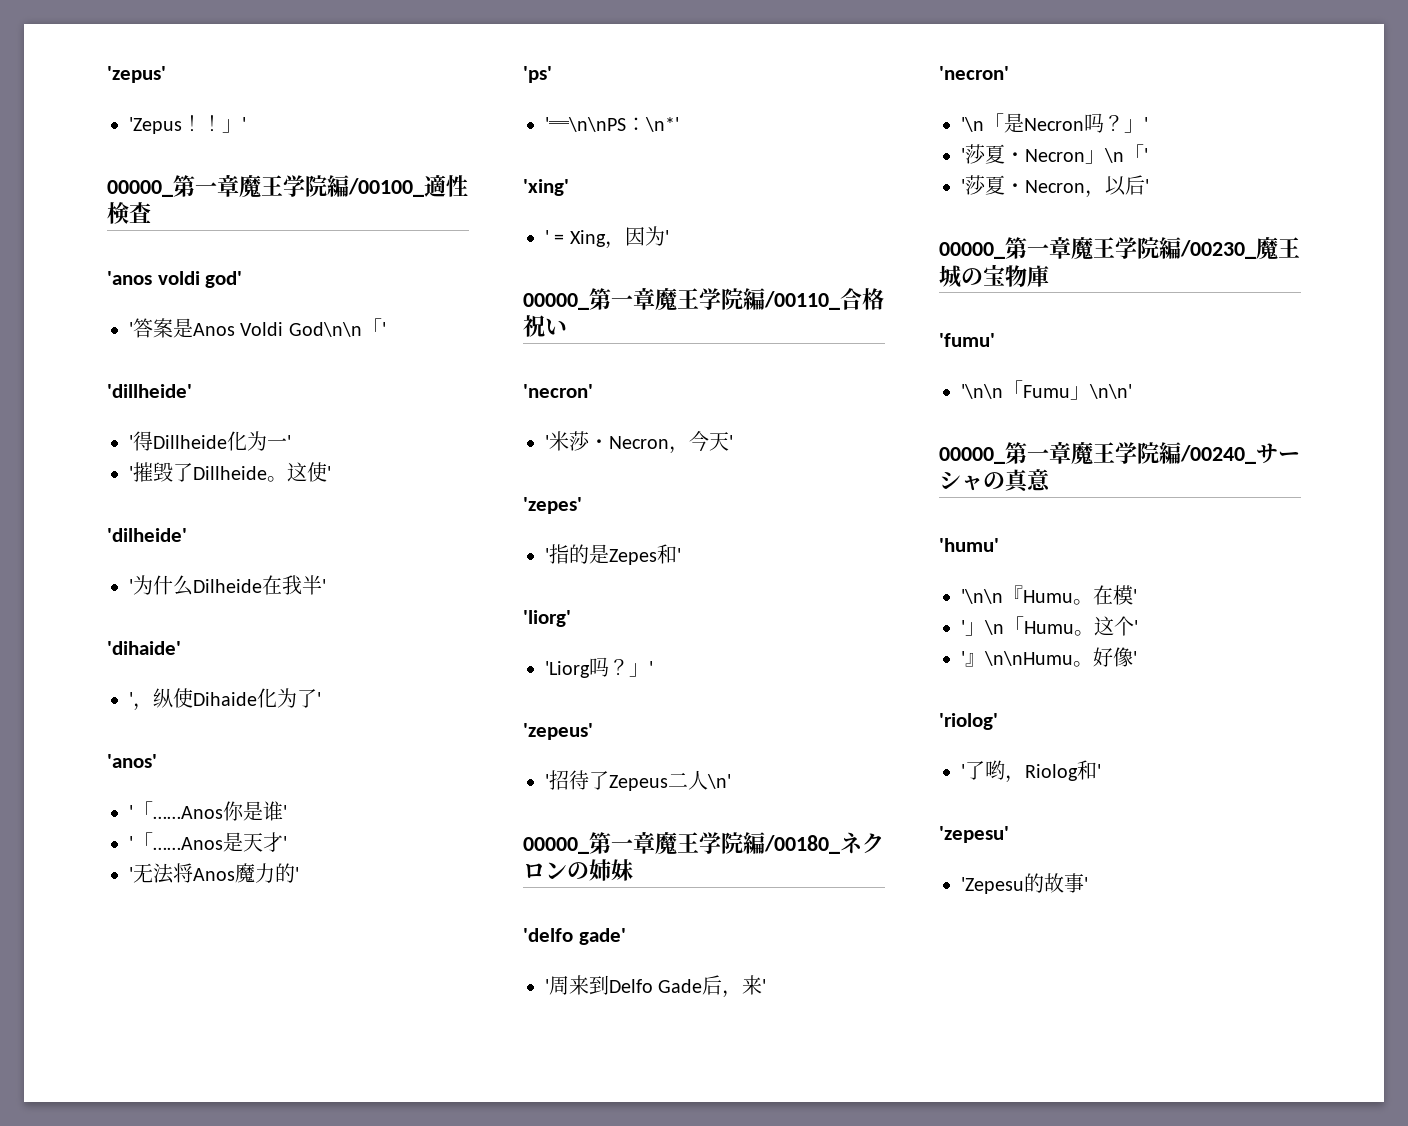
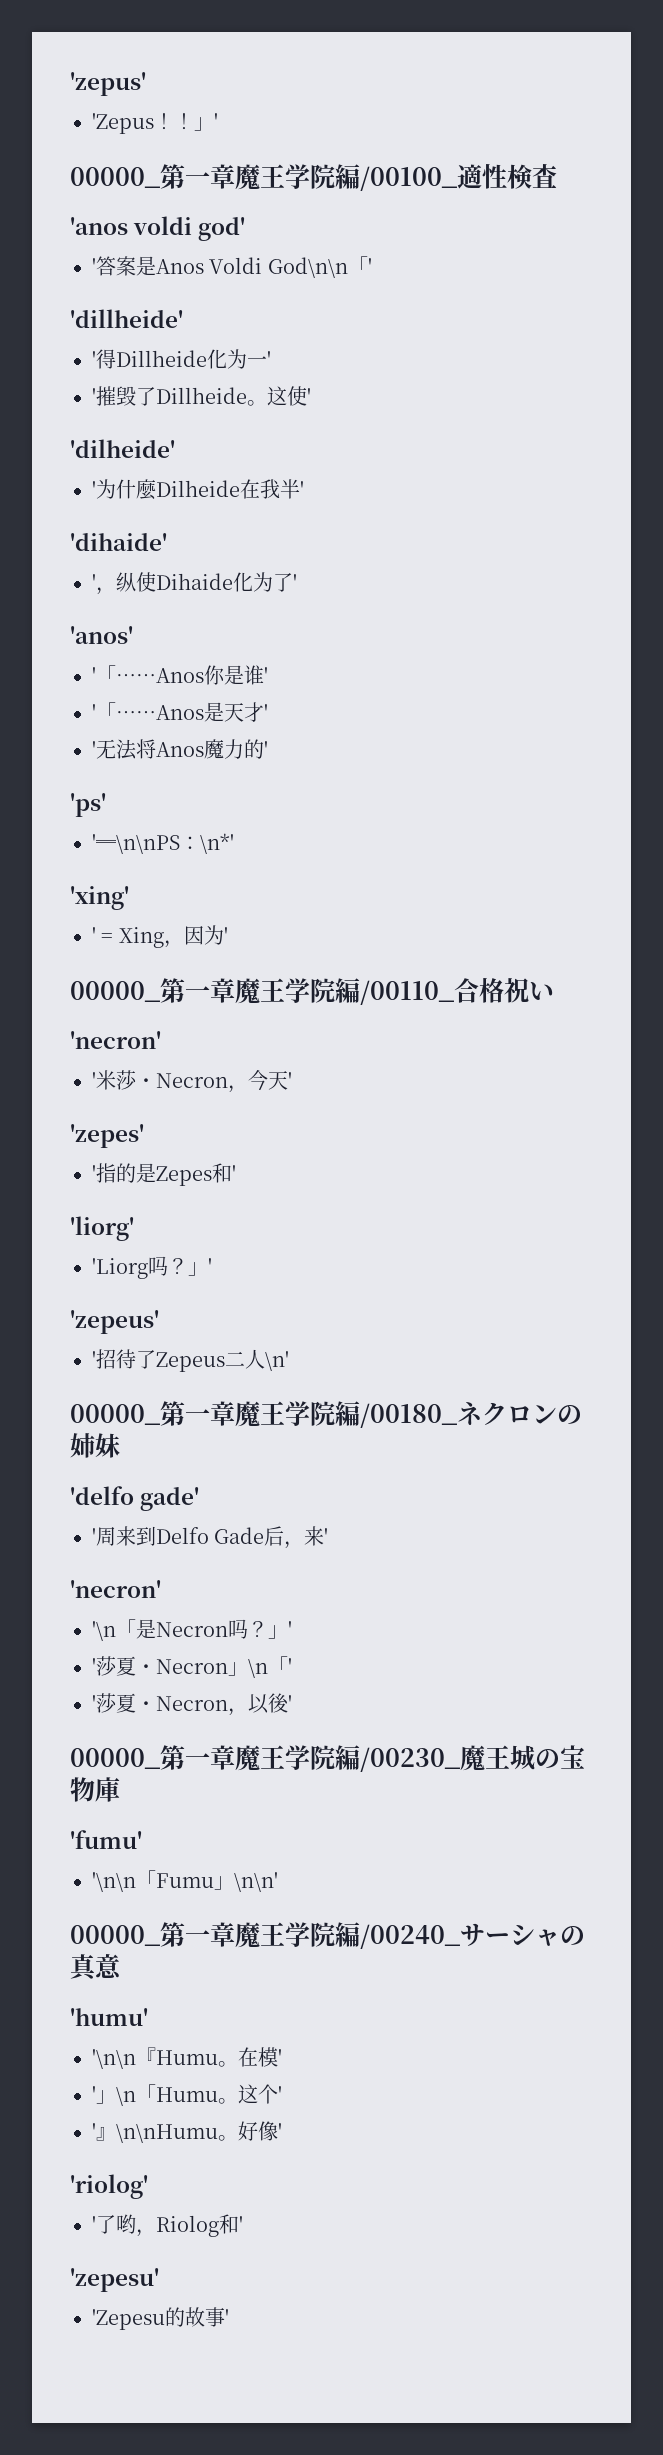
- '为什么Dilheide在我半'
+ '为什麼Dilheide在我半'
- '莎夏・Necron，以后'
+ '莎夏・Necron，以後'

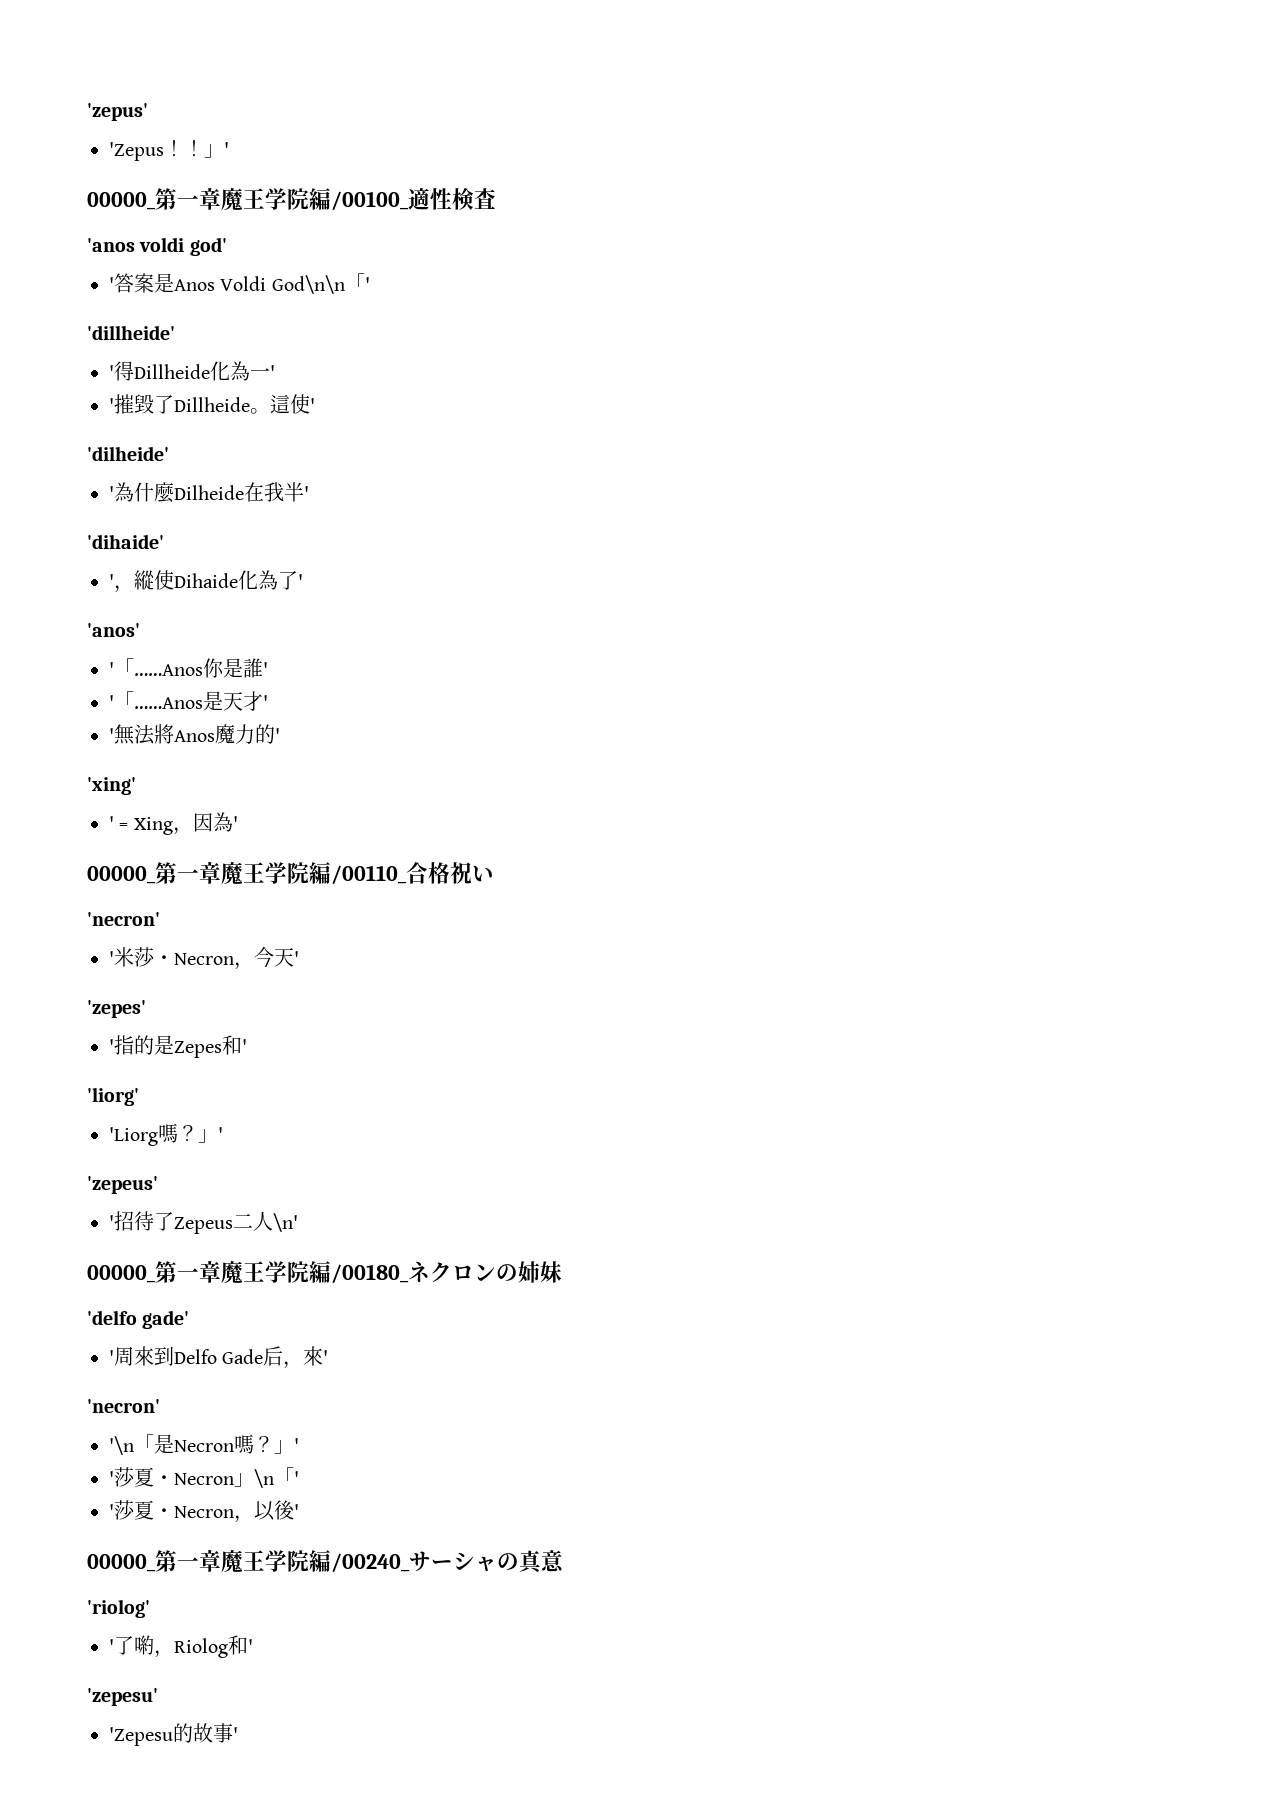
- '得Dillheide化为一'
+ '得Dillheide化為一'
- '摧毁了Dillheide。
+ '摧毀了Dillheide。
- 这使'
+ 這使'
- '为什麼Dilheide在我半'
+ '為什麼Dilheide在我半'
- '，纵使Dihaide化为了'
+ '，縱使Dihaide化為了'
- '「……Anos你是谁'
+ '「……Anos你是誰'
- '无法将Anos魔力的'
+ '無法將Anos魔力的'
- 'ps'
- '═\n\nPS：\n*'
- ' = Xing，因为'
+ ' = Xing，因為'
- 'Liorg吗？」'
+ 'Liorg嗎？」'
- '周来到Delfo Gade后，来'
+ '周來到Delfo Gade后，來'
- '\n「是Necron吗？」'
+ '\n「是Necron嗎？」'
- 00000_第一章魔王学院編/00230_魔王城の宝物庫
- 'fumu'
- '\n\n「Fumu」\n\n'
- 'humu'
- '\n\n『Humu。在模'
- '」\n「Humu。这个'
- '』\n\nHumu。好像'
- '了哟，Riolog和'
+ '了喲，Riolog和'

